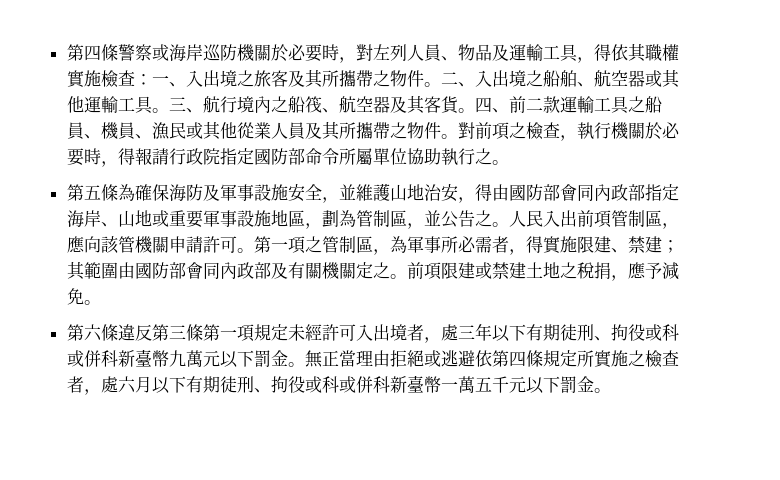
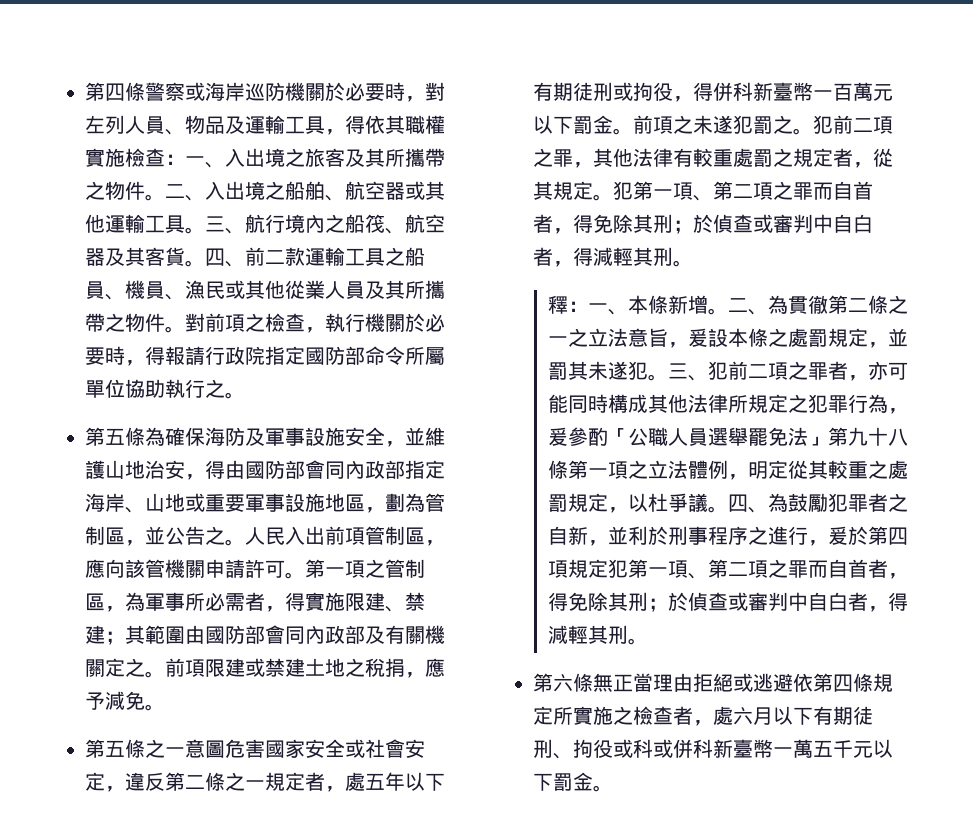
- 第六條違反第三條第一項規定未經許可入出境者，處三年以下有期徒刑、拘役或科或併科新臺幣九萬元以下罰金。
+ 第五條之一意圖危害國家安全或社會安定，違反第二條之一規定者，處五年以下有期徒刑或拘役，得併科新臺幣一百萬元以下罰金。
- 無正當理由拒絕或逃避依第四條規定所實施之檢查者，處六月以下有期徒刑、拘役或科或併科新臺幣一萬五千元以下罰金。
+ 前項之未遂犯罰之。犯前二項之罪，其他法律有較重處罰之規定者，從其規定。犯第一項、第二項之罪而自首者，得免除其刑；於偵查或審判中自白者，得減輕其刑。
+ 釋：一、本條新增。二、為貫徹第二條之一之立法意旨，爰設本條之處罰規定，並罰其未遂犯。三、犯前二項之罪者，亦可能同時構成其他法律所規定之犯罪行為，爰參酌「公職人員選舉罷免法」第九十八條第一項之立法體例，明定從其較重之處罰規定，以杜爭議。四、為鼓勵犯罪者之自新，並利於刑事程序之進行，爰於第四項規定犯第一項、第二項之罪而自首者，得免除其刑；於偵查或審判中自白者，得減輕其刑。
+ 第六條無正當理由拒絕或逃避依第四條規定所實施之檢查者，處六月以下有期徒刑、拘役或科或併科新臺幣一萬五千元以下罰金。

